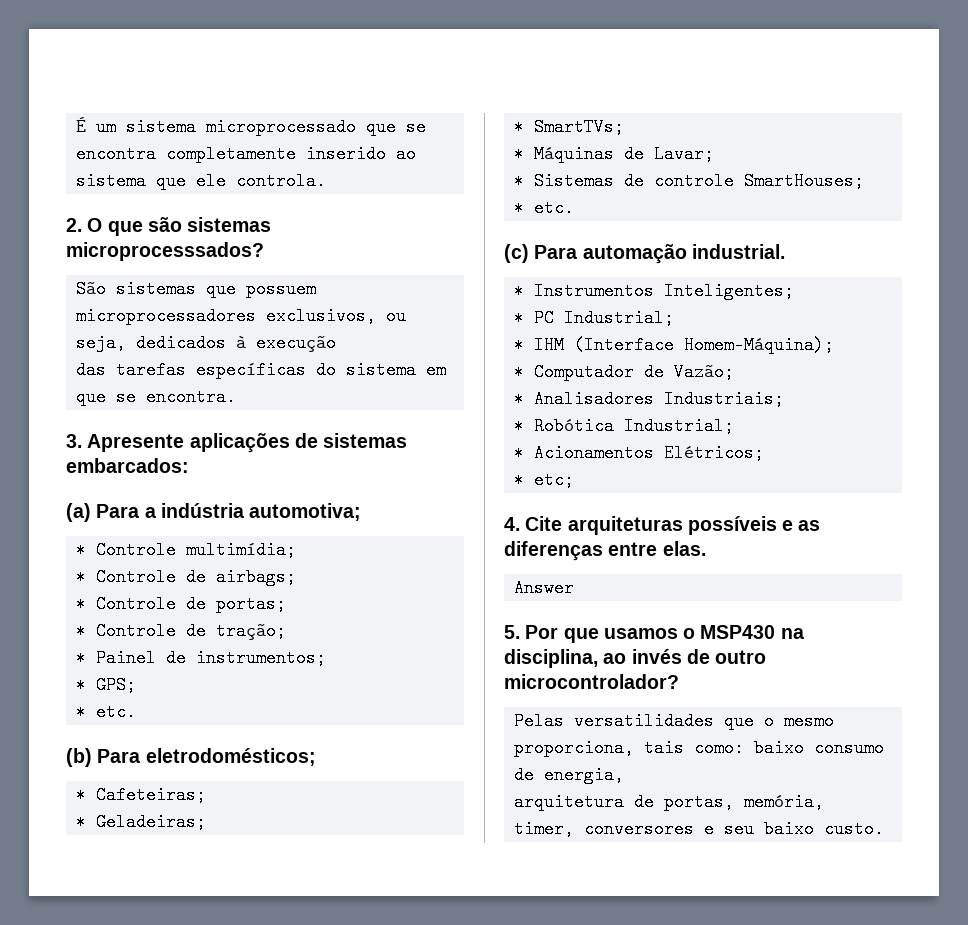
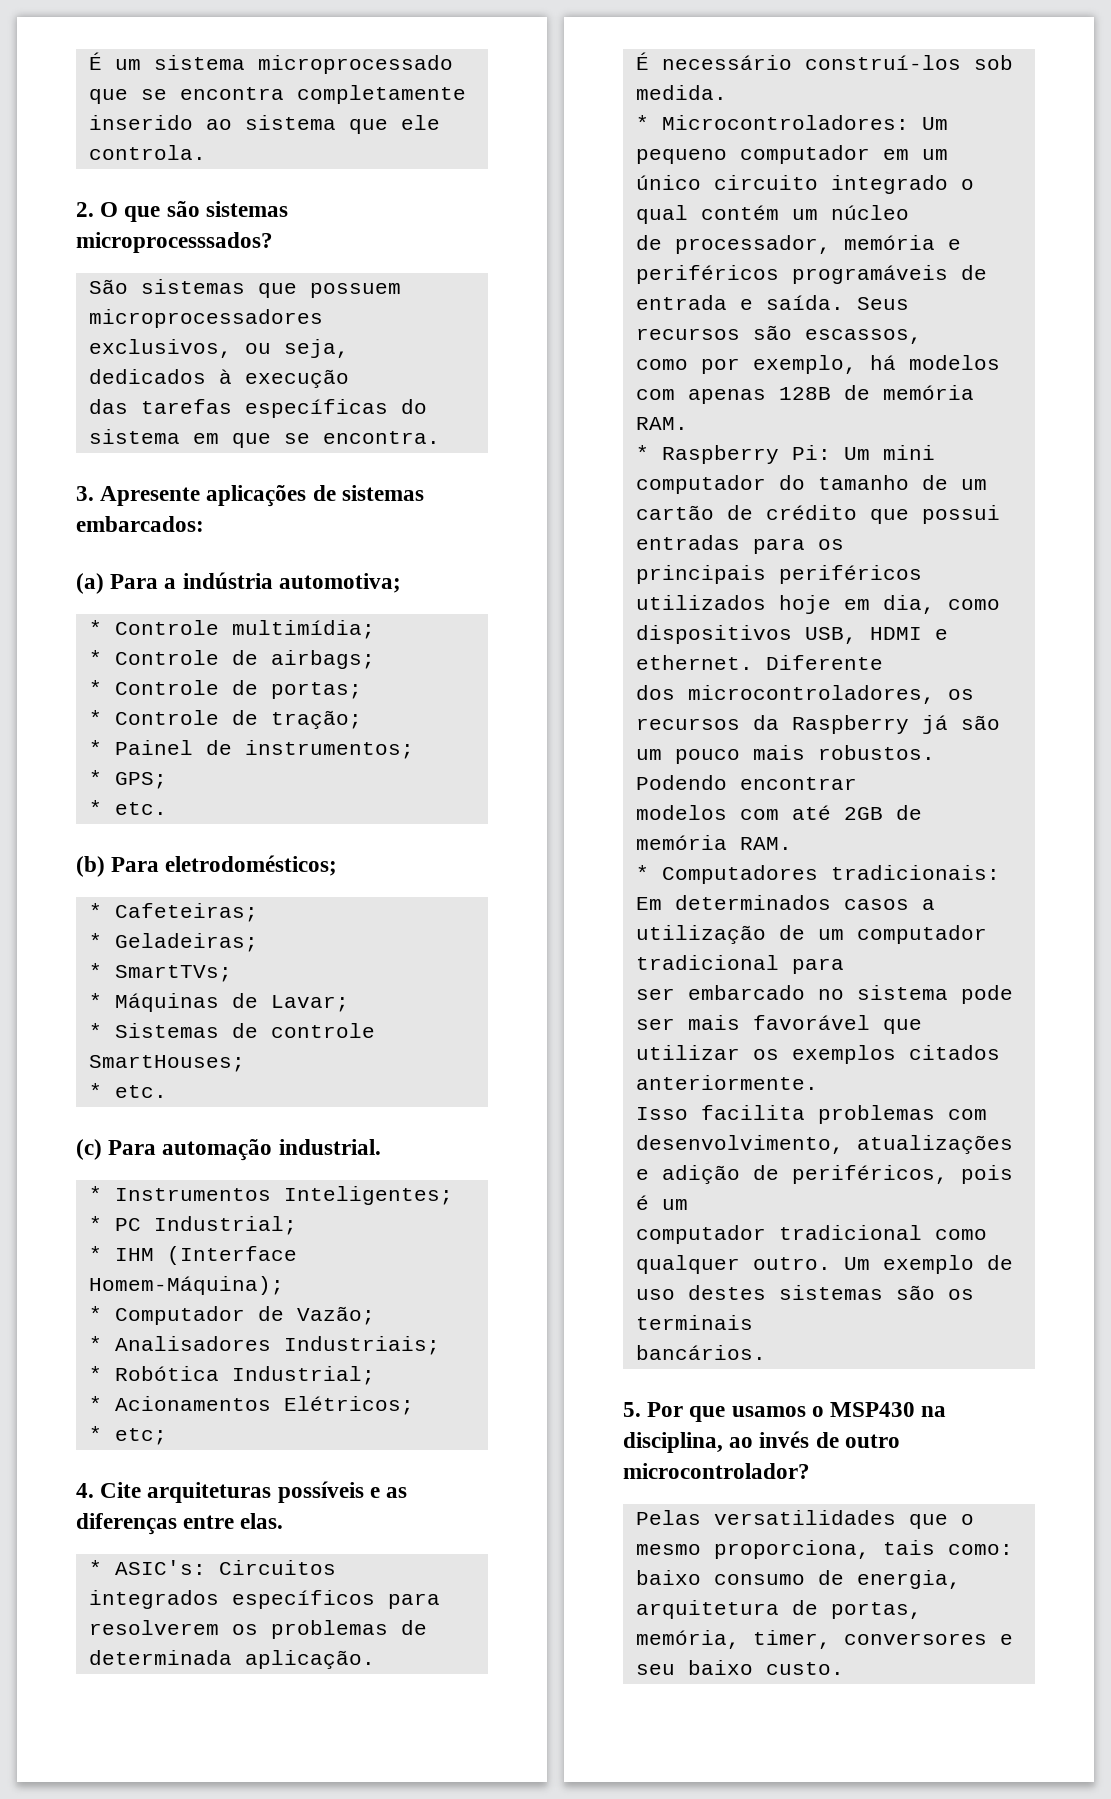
- Answer
+ * ASIC's: Circuitos integrados específicos para resolverem os problemas de determinada aplicação.
+ É necessário construí-los sob medida.
+ * Microcontroladores: Um pequeno computador em um único circuito integrado o qual contém um núcleo
+ de processador, memória e periféricos programáveis de entrada e saída. Seus recursos são escassos,
+ como por exemplo, há modelos com apenas 128B de memória RAM.
+ * Raspberry Pi: Um mini computador do tamanho de um cartão de crédito que possui entradas para os
+ principais periféricos utilizados hoje em dia, como dispositivos USB, HDMI e ethernet. Diferente
+ dos microcontroladores, os recursos da Raspberry já são um pouco mais robustos. Podendo encontrar
+ modelos com até 2GB de memória RAM.
+ * Computadores tradicionais: Em determinados casos a utilização de um computador tradicional para
+ ser embarcado no sistema pode ser mais favorável que utilizar os exemplos citados anteriormente.
+ Isso facilita problemas com desenvolvimento, atualizações e adição de periféricos, pois é um
+ computador tradicional como qualquer outro. Um exemplo de uso destes sistemas são os terminais
+ bancários.

